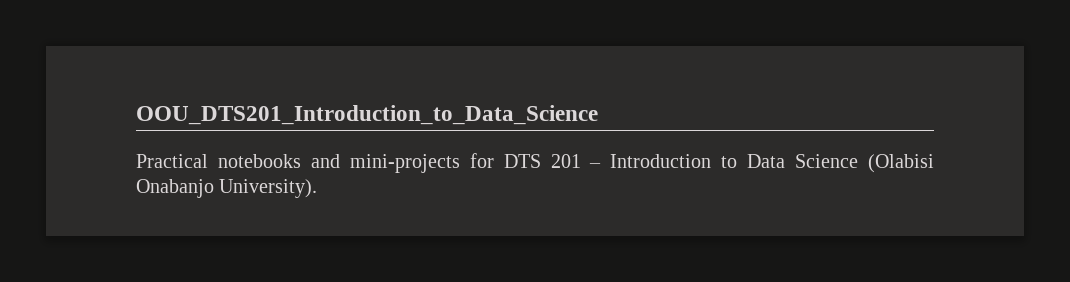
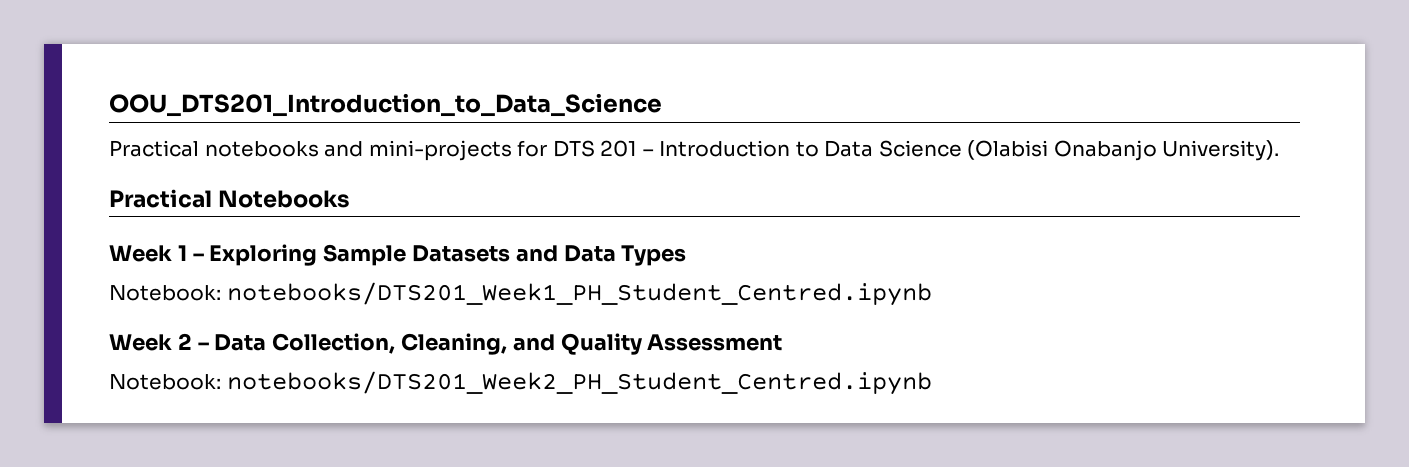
+ Practical Notebooks
+ Week 1 – Exploring Sample Datasets and Data Types
+ Notebook: notebooks/DTS201_Week1_PH_Student_Centred.ipynb
+ Week 2 – Data Collection, Cleaning, and Quality Assessment
+ Notebook: notebooks/DTS201_Week2_PH_Student_Centred.ipynb

